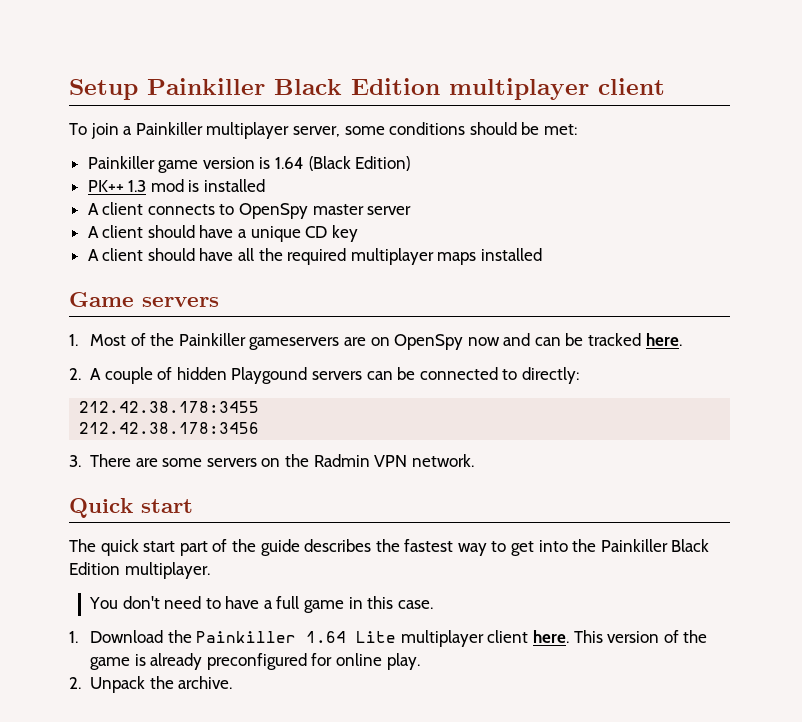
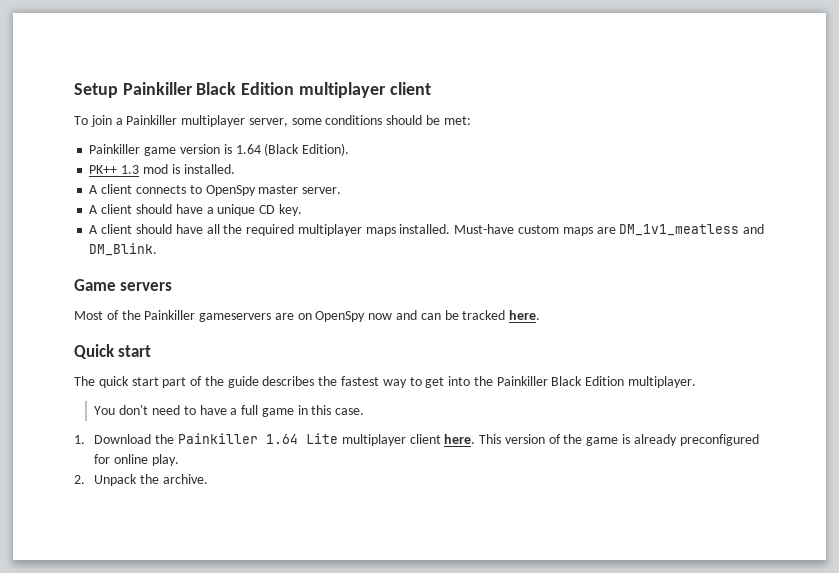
- Painkiller game version is 1.64 (Black Edition)
+ Painkiller game version is 1.64 (Black Edition).
- PK++ 1.3 mod is installed
+ PK++ 1.3 mod is installed.
- A client connects to OpenSpy master server
+ A client connects to OpenSpy master server.
- A client should have a unique CD key
+ A client should have a unique CD key.
- A client should have all the required multiplayer maps installed
+ A client should have all the required multiplayer maps installed. Must-have custom maps are DM_1v1_meatless and DM_Blink.
- 1. Most of the Painkiller gameservers are on OpenSpy now and can be tracked here.
+ Most of the Painkiller gameservers are on OpenSpy now and can be tracked here.
- 2. A couple of hidden Playgound servers can be connected to directly:
- 212.42.38.178:3455
- 212.42.38.178:3456
- 3. There are some servers on the Radmin VPN network.

